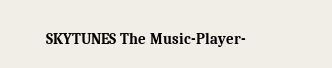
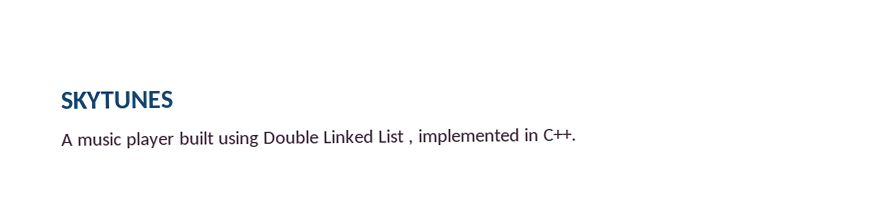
- SKYTUNES The Music-Player-
+ SKYTUNES
+ A music player built using Double Linked List , implemented in C++.

